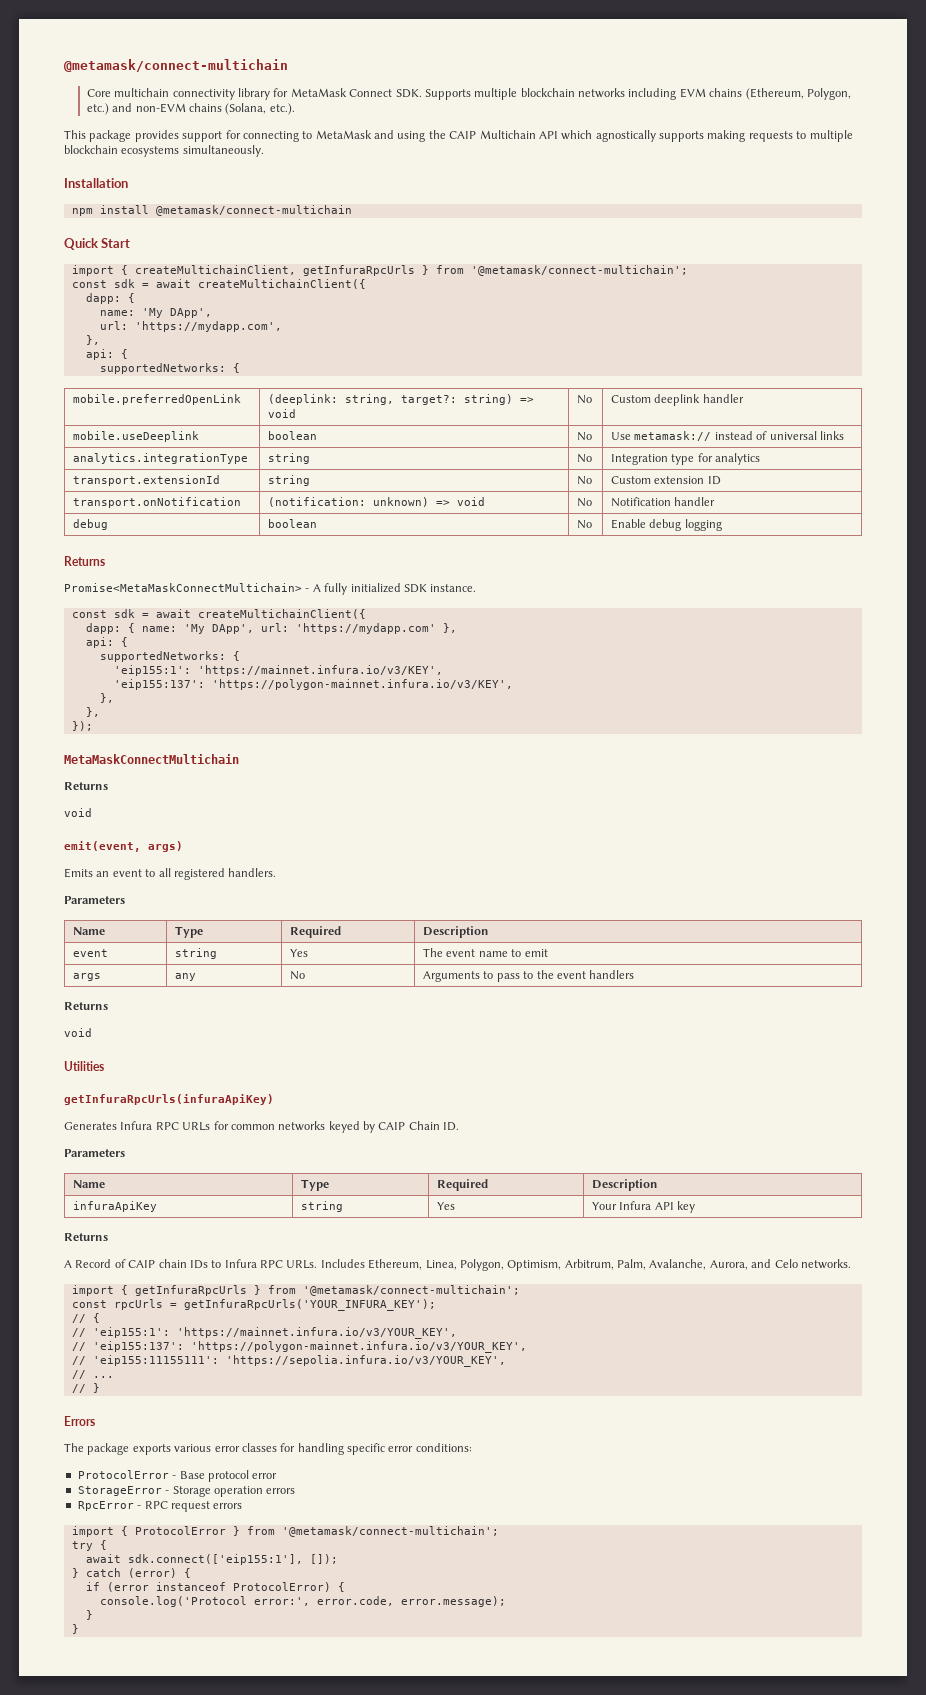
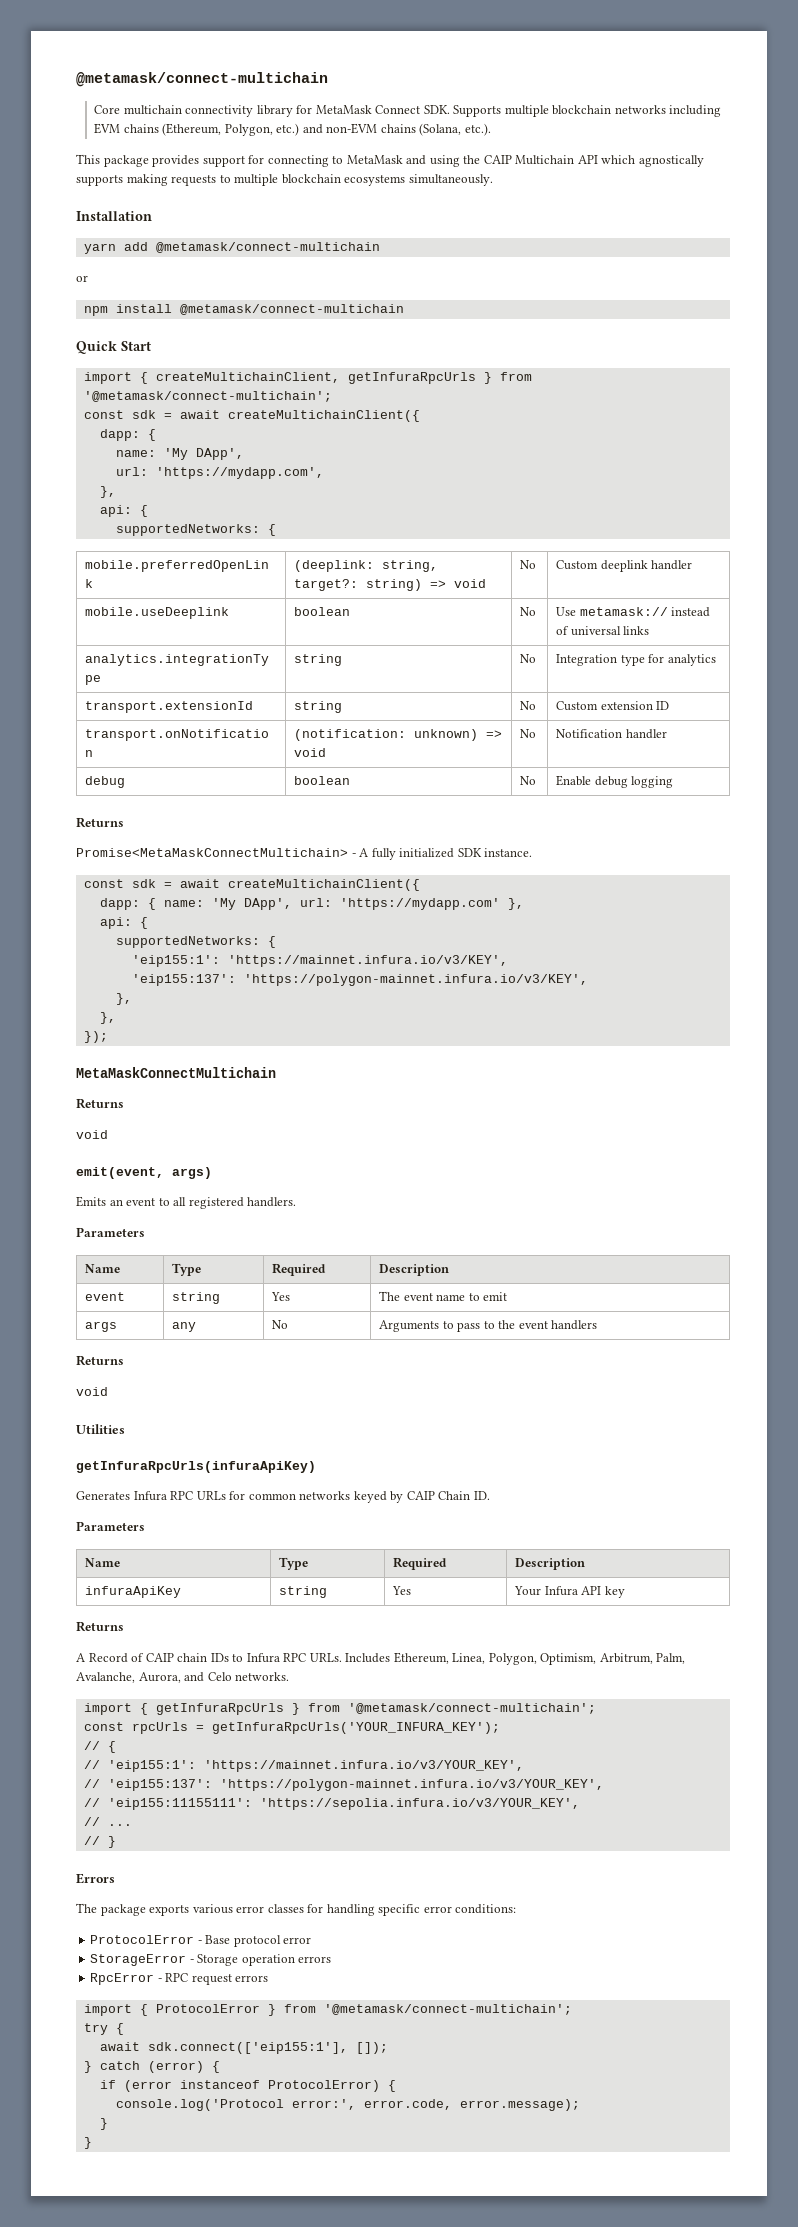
+ yarn add @metamask/connect-multichain
+ or

